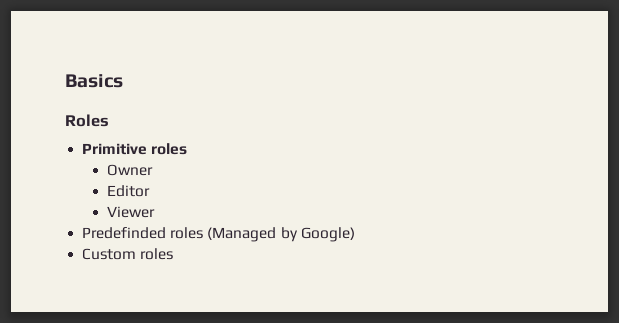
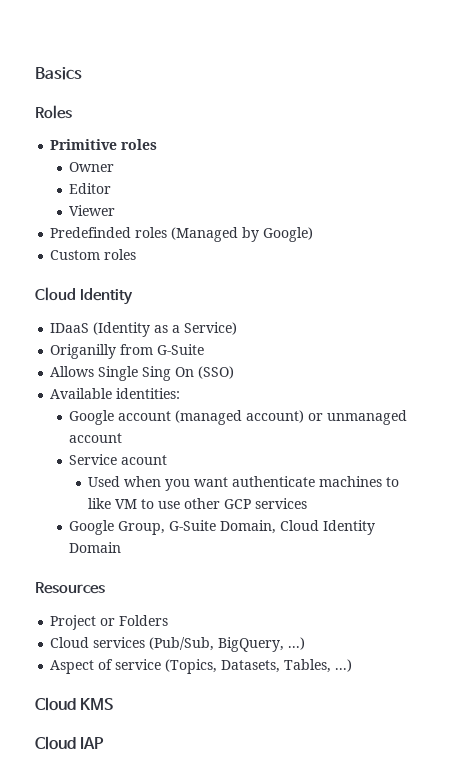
  Custom roles
+ Cloud Identity
+ IDaaS (Identity as a Service)
+ Origanilly from G-Suite
+ Allows Single Sing On (SSO)
+ Available identities:
+ Google account (managed account) or unmanaged account
+ Service acount
+ Used when you want authenticate machines to like VM to use other GCP services
+ Google Group, G-Suite Domain, Cloud Identity Domain
+ Resources
+ Project or Folders
+ Cloud services (Pub/Sub, BigQuery, ...)
+ Aspect of service (Topics, Datasets, Tables, ...)
+ Cloud KMS
+ Cloud IAP

